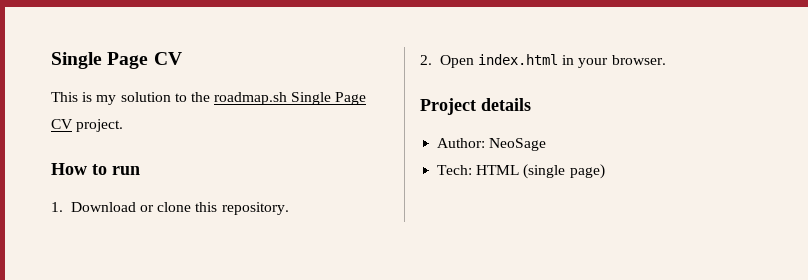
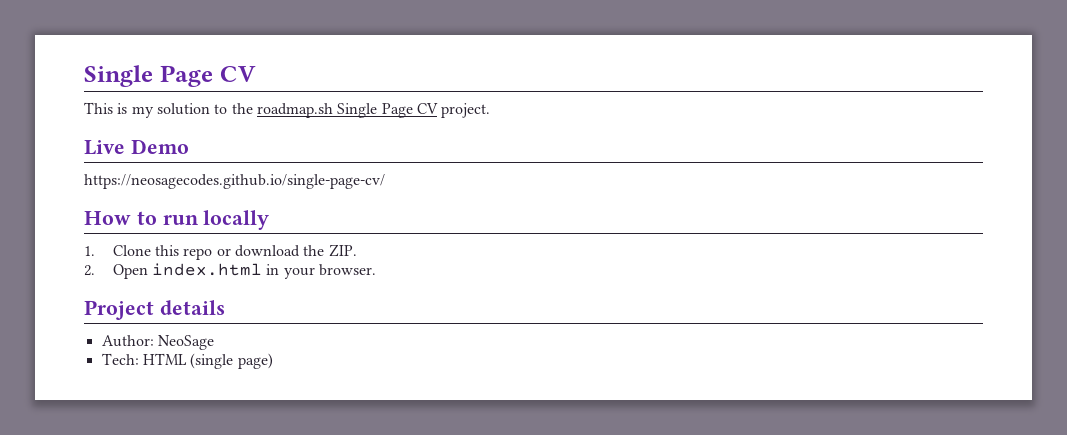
+ Live Demo
+ https://neosagecodes.github.io/single-page-cv/
- How to run
+ How to run locally
- 1. Download or clone this repository.
+ 1. Clone this repo or download the ZIP.

